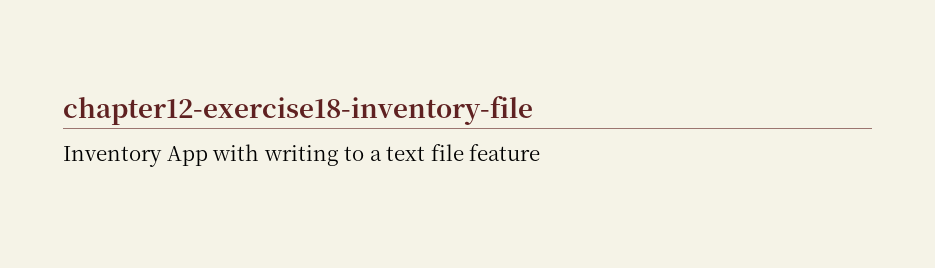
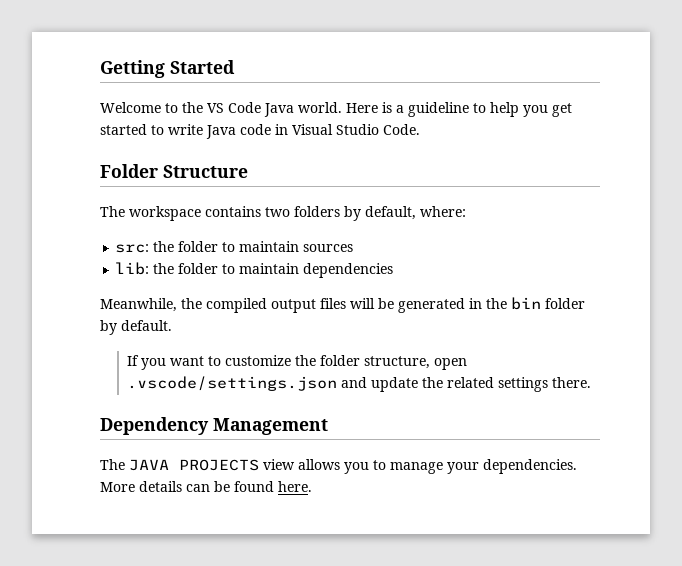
- chapter12-exercise18-inventory-file
- Inventory App with writing to a text file feature
+ Getting Started
+ Welcome to the VS Code Java world. Here is a guideline to help you get started to write Java code in Visual Studio Code.
+ Folder Structure
+ The workspace contains two folders by default, where:
+ src: the folder to maintain sources
+ lib: the folder to maintain dependencies
+ Meanwhile, the compiled output files will be generated in the bin folder by default.
+ If you want to customize the folder structure, open .vscode/settings.json and update the related settings there.
+ Dependency Management
+ The JAVA PROJECTS view allows you to manage your dependencies. More details can be found here.

